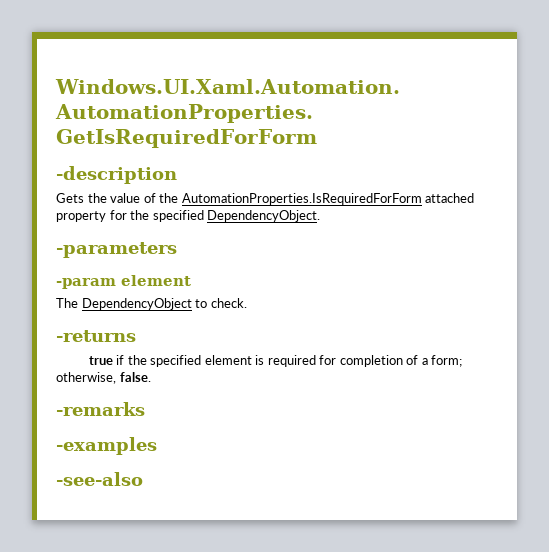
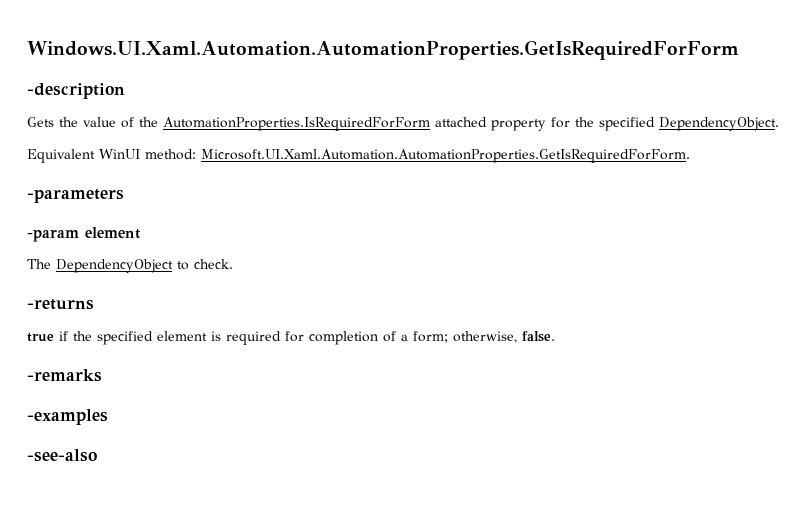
+ Equivalent WinUI method: Microsoft.UI.Xaml.Automation.AutomationProperties.GetIsRequiredForForm.

